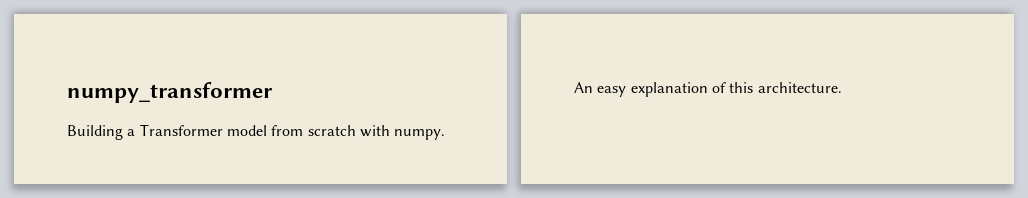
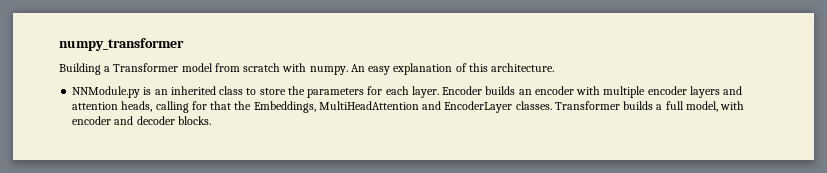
+ NNModule.py is an inherited class to store the parameters for each layer. Encoder builds an encoder with multiple encoder layers and attention heads, calling for that the Embeddings, MultiHeadAttention and EncoderLayer classes. Transformer builds a full model, with encoder and decoder blocks.

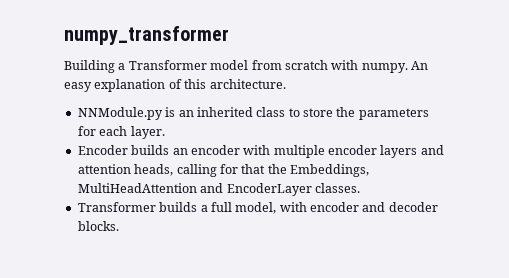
- NNModule.py is an inherited class to store the parameters for each layer. Encoder builds an encoder with multiple encoder layers and attention heads, calling for that the Embeddings, MultiHeadAttention and EncoderLayer classes. Transformer builds a full model, with encoder and decoder blocks.
+ NNModule.py is an inherited class to store the parameters for each layer.
+ Encoder builds an encoder with multiple encoder layers and attention heads, calling for that the Embeddings, MultiHeadAttention and EncoderLayer classes.
+ Transformer builds a full model, with encoder and decoder blocks.

